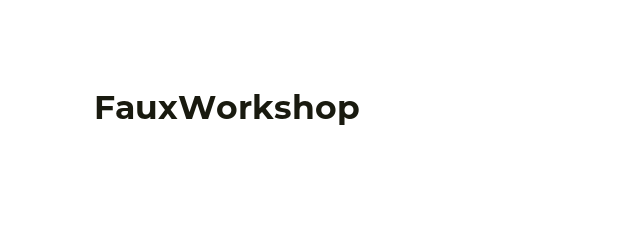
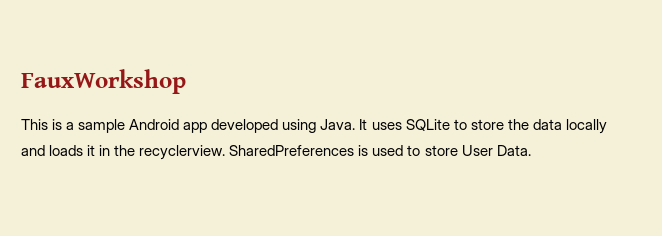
+ This is a sample Android app developed using Java. It uses SQLite to store the data locally and loads it in the recyclerview. SharedPreferences is used to store User Data.

